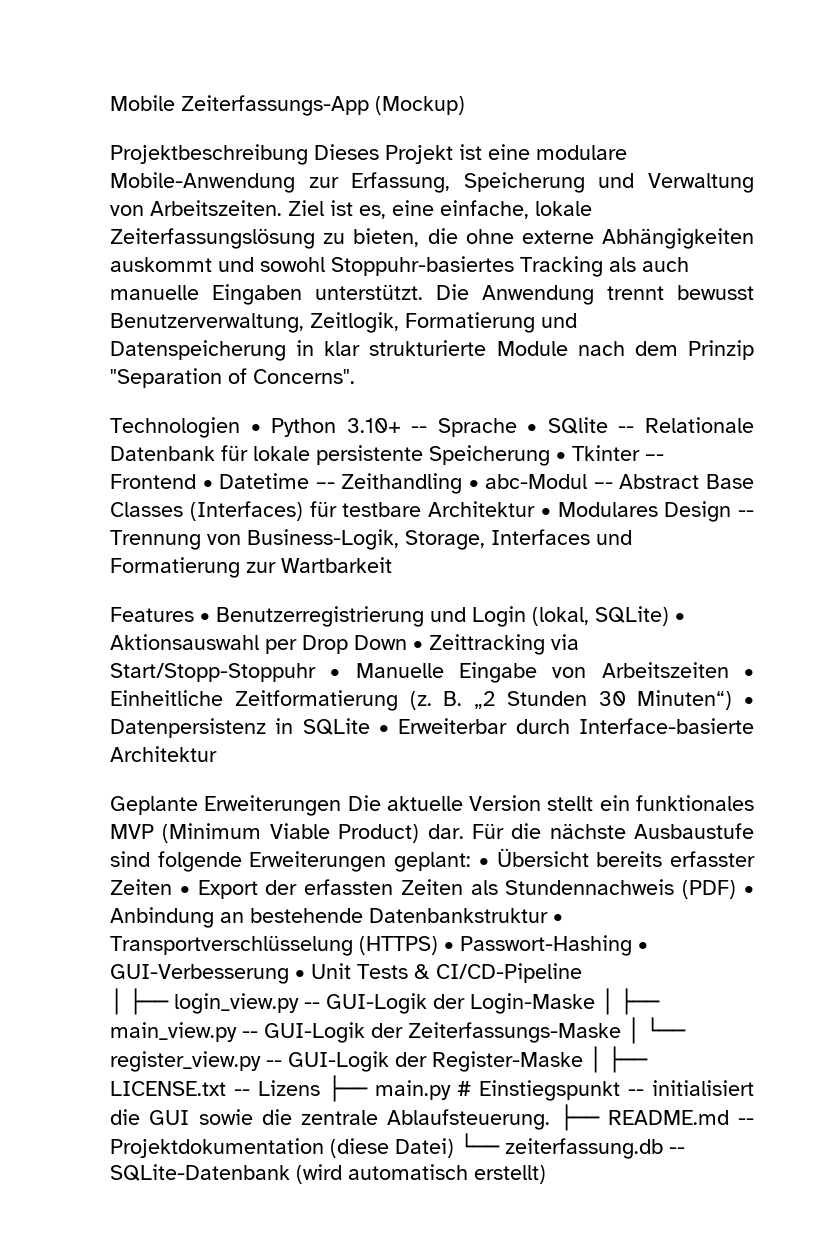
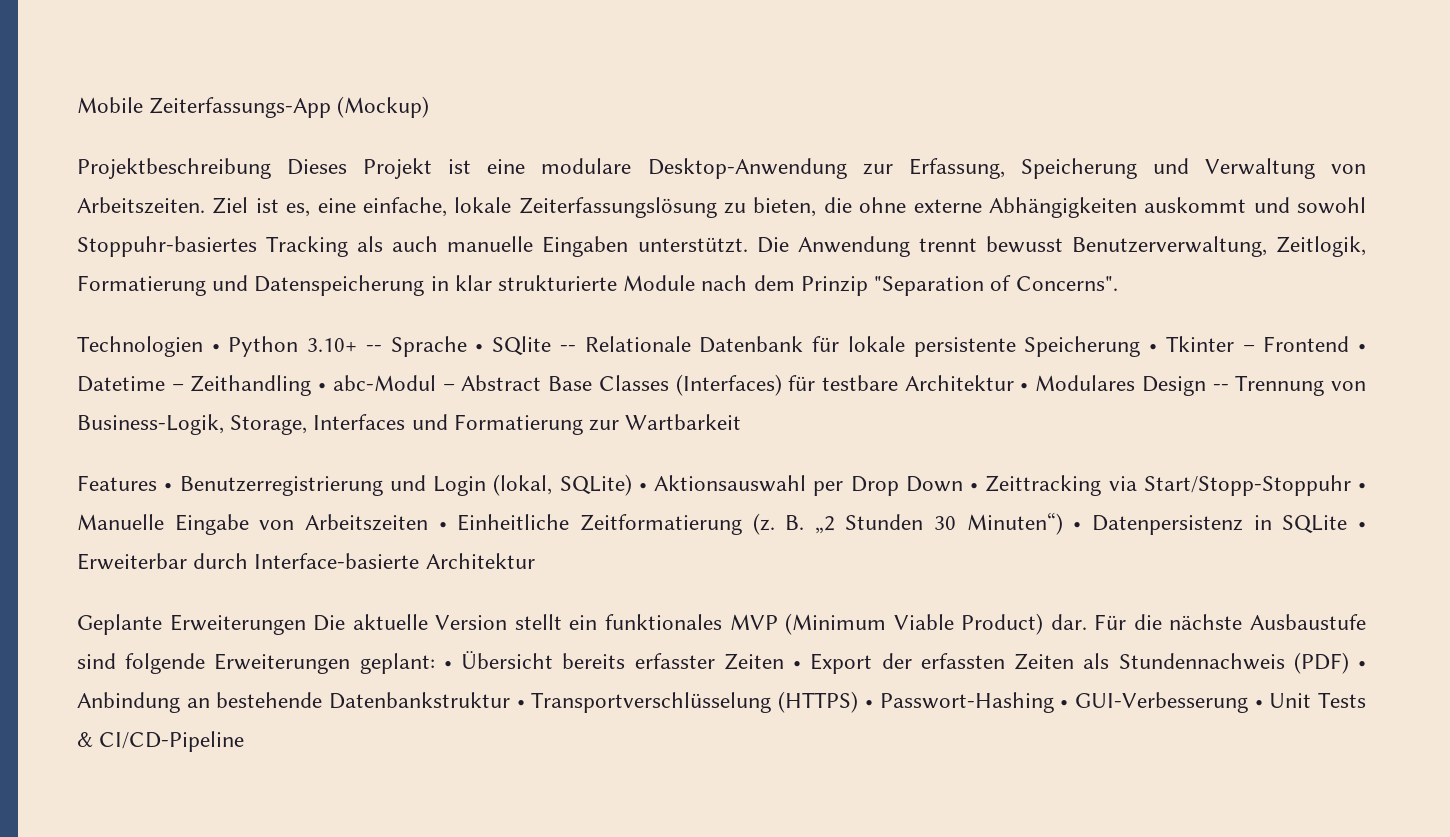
- Projektbeschreibung Dieses Projekt ist eine modulare Mobile-Anwendung zur Erfassung, Speicherung und Verwaltung von Arbeitszeiten.
+ Projektbeschreibung Dieses Projekt ist eine modulare Desktop-Anwendung zur Erfassung, Speicherung und Verwaltung von Arbeitszeiten.
- Technologien • Python 3.10+ -- Sprache • SQlite -- Relationale Datenbank für lokale persistente Speicherung • Tkinter –- Frontend • Datetime –- Zeithandling • abc-Modul –- Abstract Base Classes (Interfaces) für testbare Architektur • Modulares Design -- Trennung von Business-Logik, Storage, Interfaces und Formatierung zur Wartbarkeit
+ Technologien • Python 3.10+ -- Sprache • SQlite -- Relationale Datenbank für lokale persistente Speicherung • Tkinter – Frontend • Datetime – Zeithandling • abc-Modul – Abstract Base Classes (Interfaces) für testbare Architektur • Modulares Design -- Trennung von Business-Logik, Storage, Interfaces und Formatierung zur Wartbarkeit
- │ ├── login_view.py -- GUI-Logik der Login-Maske │ ├── main_view.py -- GUI-Logik der Zeiterfassungs-Maske │ └── register_view.py -- GUI-Logik der Register-Maske │ ├── LICENSE.txt -- Lizens ├── main.py # Einstiegspunkt -- initialisiert die GUI sowie die zentrale Ablaufsteuerung. ├── README.md -- Projektdokumentation (diese Datei) └── zeiterfassung.db -- SQLite-Datenbank (wird automatisch erstellt)

